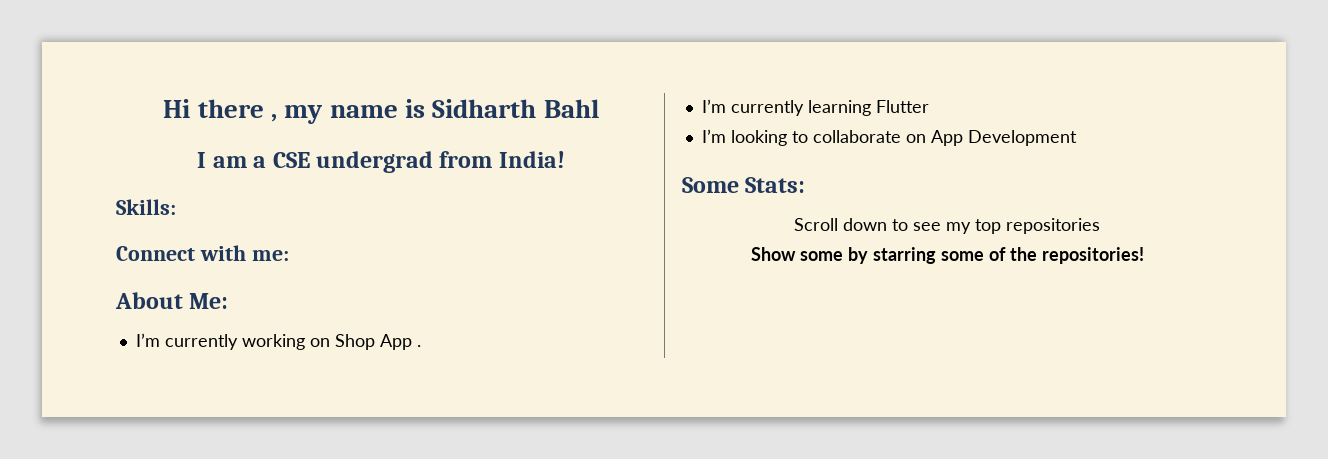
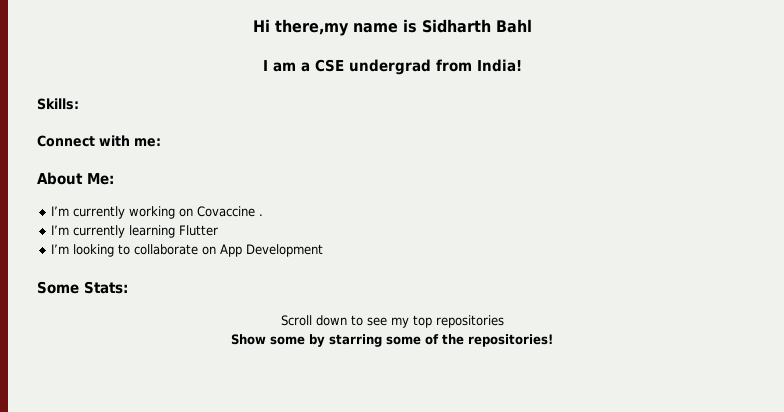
- Hi there , my name is Sidharth Bahl
+ Hi there,my name is Sidharth Bahl
- I’m currently working on Shop App .
+ I’m currently working on Covaccine .

